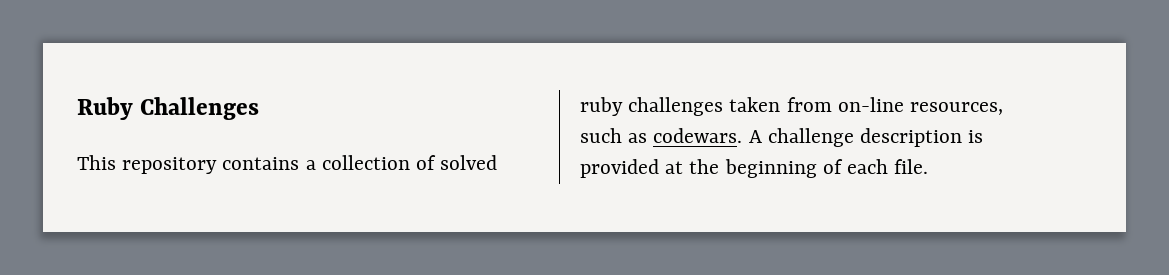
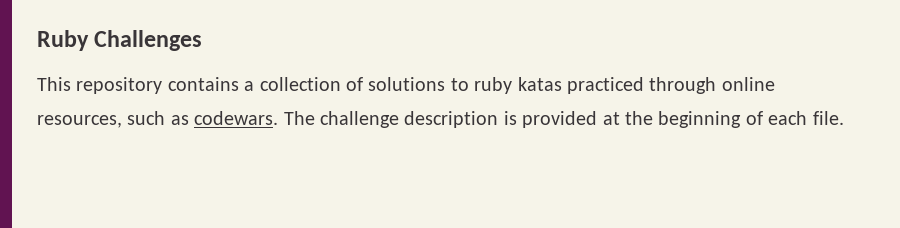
- This repository contains a collection of solved ruby challenges taken from on-line resources, such as codewars.
+ This repository contains a collection of solutions to ruby katas practiced through online resources, such as codewars.
- A challenge description is provided at the beginning of each file.
+ The challenge description is provided at the beginning of each file.

